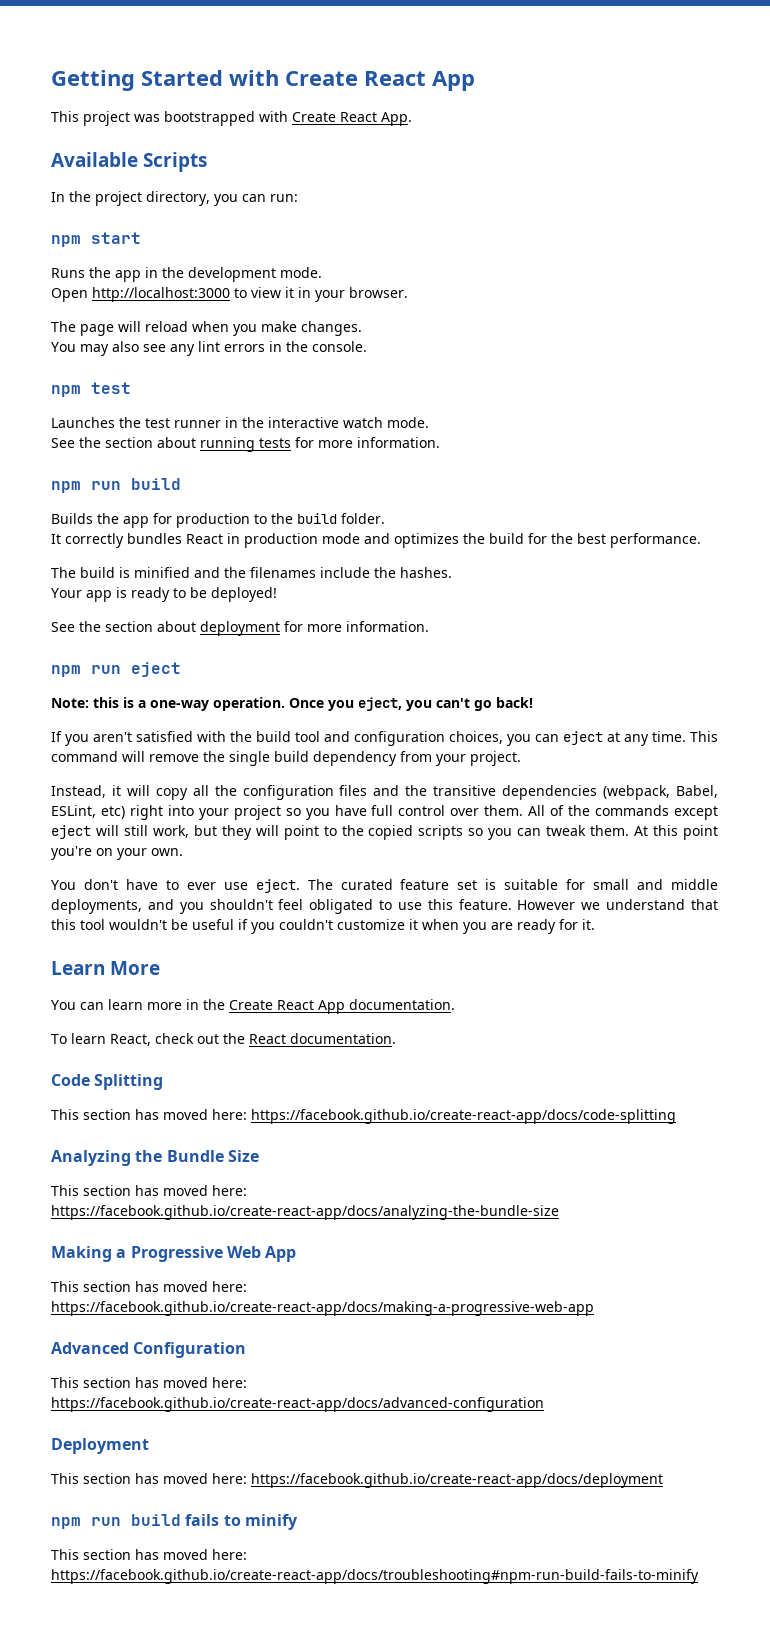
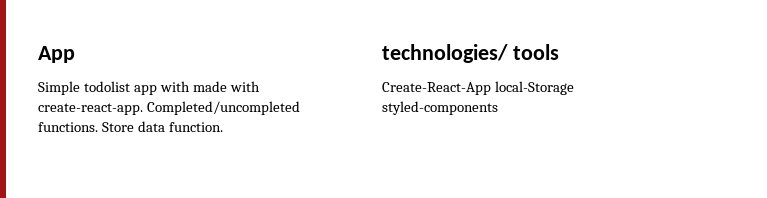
- Getting Started with Create React App
- This project was bootstrapped with Create React App.
- Available Scripts
- In the project directory, you can run:
- npm start
- Runs the app in the development mode.
- Open http://localhost:3000 to view it in your browser.
- The page will reload when you make changes.
- You may also see any lint errors in the console.
- npm test
- Launches the test runner in the interactive watch mode.
- See the section about running tests for more information.
- npm run build
- Builds the app for production to the build folder.
- It correctly bundles React in production mode and optimizes the build for the best performance.
- The build is minified and the filenames include the hashes.
- Your app is ready to be deployed!
- See the section about deployment for more information.
- npm run eject
- Note: this is a one-way operation. Once you eject, you can't go back!
- If you aren't satisfied with the build tool and configuration choices, you can eject at any time. This command will remove the single build dependency from your project.
- Instead, it will copy all the configuration files and the transitive dependencies (webpack, Babel, ESLint, etc) right into your project so you have full control over them. All of the commands except eject will still work, but they will point to the copied scripts so you can tweak them. At this point you're on your own.
- You don't have to ever use eject. The curated feature set is suitable for small and middle deployments, and you shouldn't feel obligated to use this feature. However we understand that this tool wouldn't be useful if you couldn't customize it when you are ready for it.
- Learn More
- You can learn more in the Create React App documentation.
- To learn React, check out the React documentation.
- Code Splitting
- This section has moved here: https://facebook.github.io/create-react-app/docs/code-splitting
- Analyzing the Bundle Size
- This section has moved here: https://facebook.github.io/create-react-app/docs/analyzing-the-bundle-size
- Making a Progressive Web App
- This section has moved here: https://facebook.github.io/create-react-app/docs/making-a-progressive-web-app
- Advanced Configuration
- This section has moved here: https://facebook.github.io/create-react-app/docs/advanced-configuration
- Deployment
- This section has moved here: https://facebook.github.io/create-react-app/docs/deployment
- npm run build fails to minify
- This section has moved here: https://facebook.github.io/create-react-app/docs/troubleshooting#npm-run-build-fails-to-minify
+ App
+ Simple todolist app with made with create-react-app. Completed/uncompleted functions. Store data function.
+ technologies/ tools
+ Create-React-App local-Storage styled-components

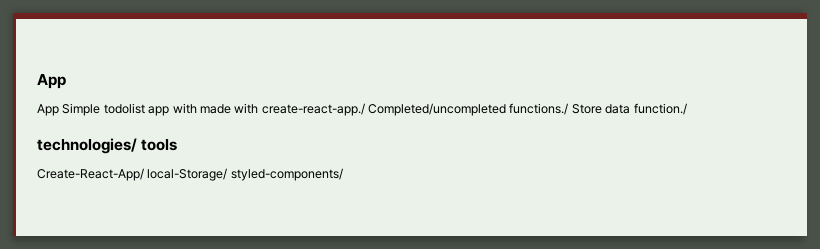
- Simple todolist app with made with create-react-app. Completed/uncompleted functions. Store data function.
+ App Simple todolist app with made with create-react-app./ Completed/uncompleted functions./ Store data function./
- Create-React-App local-Storage styled-components
+ Create-React-App/ local-Storage/ styled-components/

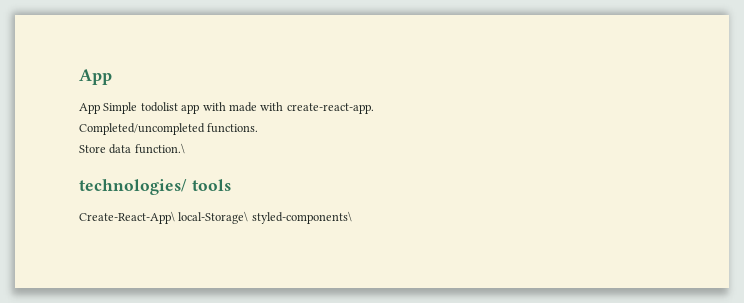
- App Simple todolist app with made with create-react-app./ Completed/uncompleted functions./ Store data function./
+ App Simple todolist app with made with create-react-app.
+ Completed/uncompleted functions.
+ Store data function.\
- Create-React-App/ local-Storage/ styled-components/
+ Create-React-App\ local-Storage\ styled-components\

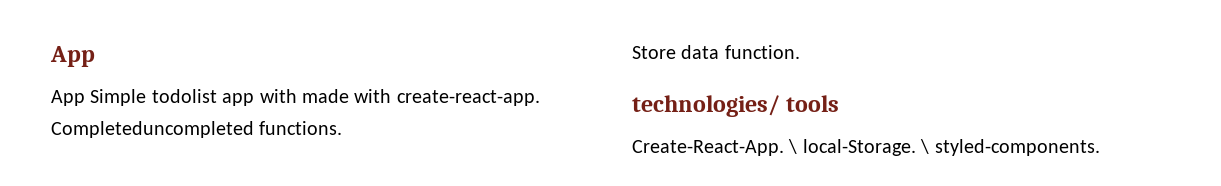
- Completed/uncompleted functions.
+ Completeduncompleted functions.
- Store data function.\
+ Store data function.
- Create-React-App\ local-Storage\ styled-components\
+ Create-React-App. \ local-Storage. \ styled-components.

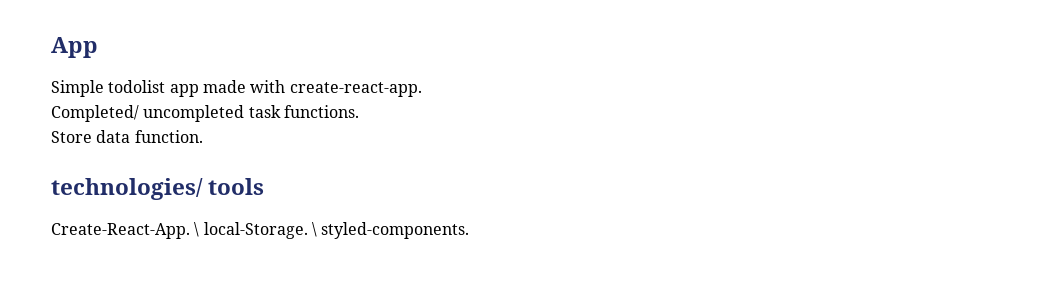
- App Simple todolist app with made with create-react-app.
+ Simple todolist app made with create-react-app.
- Completeduncompleted functions.
+ Completed/ uncompleted task functions.

